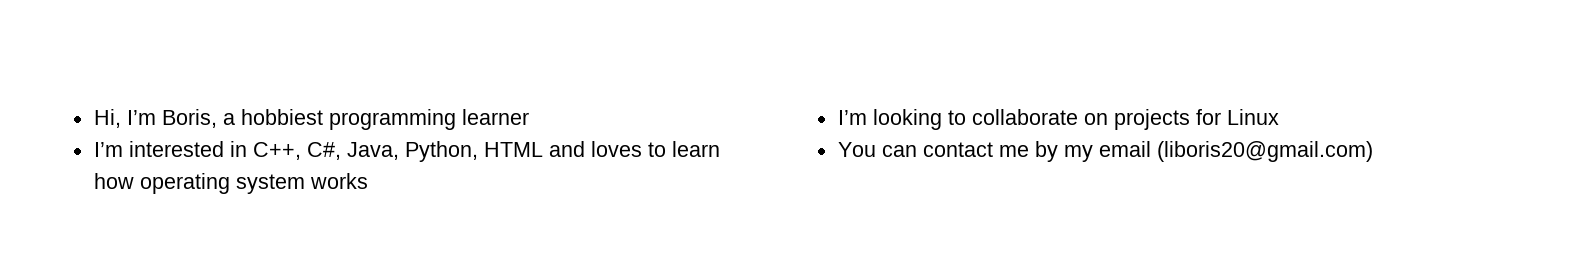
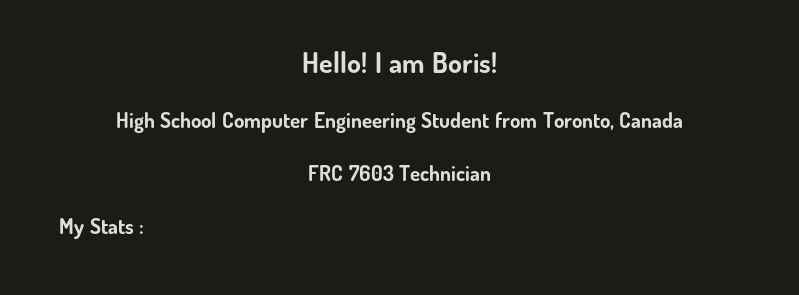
- Hi, I’m Boris, a hobbiest programming learner
- I’m interested in C++, C#, Java, Python, HTML and loves to learn how operating system works
- I’m looking to collaborate on projects for Linux
- You can contact me by my email (liboris20@gmail.com)
+ Hello! I am Boris!
+ High School Computer Engineering Student from Toronto, Canada
+ FRC 7603 Technician
+ My Stats :

